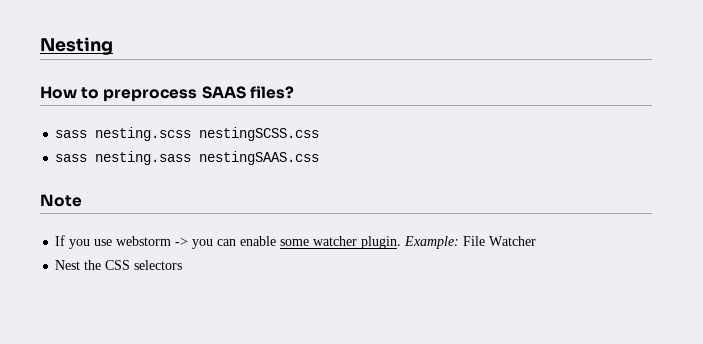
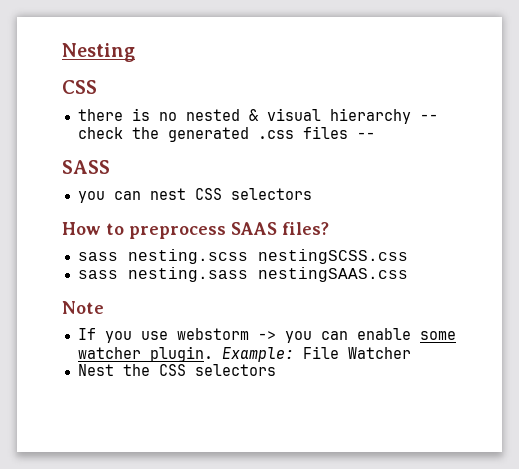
  Nesting
+ CSS
+ there is no nested & visual hierarchy -- check the generated .css files --
+ SASS
+ you can nest CSS selectors

